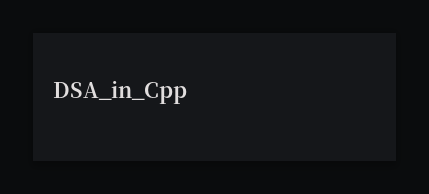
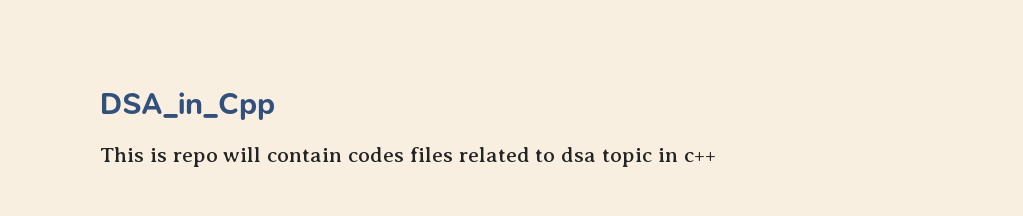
+ This is repo will contain codes files related to dsa topic in c++

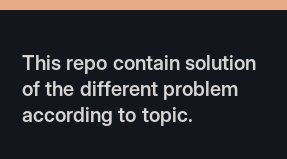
- DSA_in_Cpp
- This is repo will contain codes files related to dsa topic in c++
+ This repo contain solution of the different problem according to topic.

